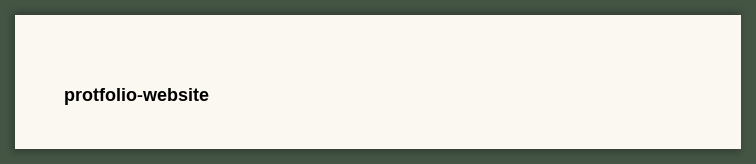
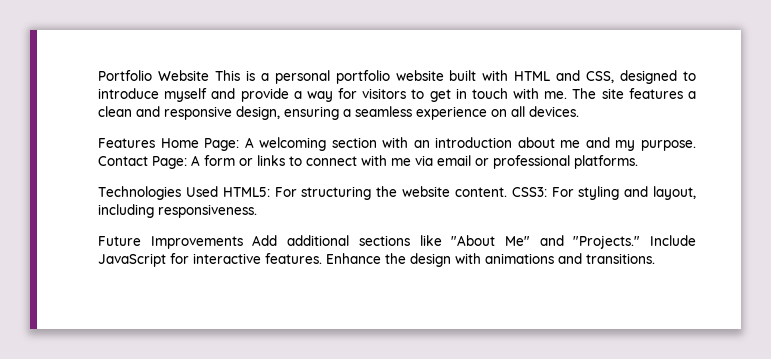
- protfolio-website
+ Portfolio Website This is a personal portfolio website built with HTML and CSS, designed to introduce myself and provide a way for visitors to get in touch with me. The site features a clean and responsive design, ensuring a seamless experience on all devices.
+ Features Home Page: A welcoming section with an introduction about me and my purpose. Contact Page: A form or links to connect with me via email or professional platforms.
+ Technologies Used HTML5: For structuring the website content. CSS3: For styling and layout, including responsiveness.
+ Future Improvements Add additional sections like "About Me" and "Projects." Include JavaScript for interactive features. Enhance the design with animations and transitions.

